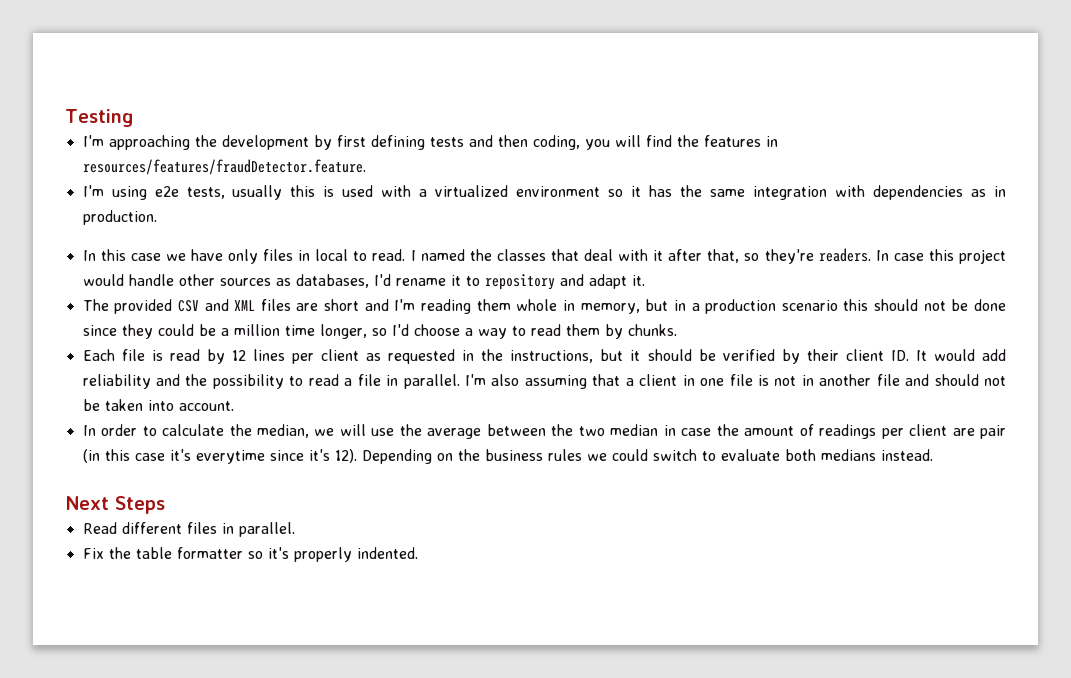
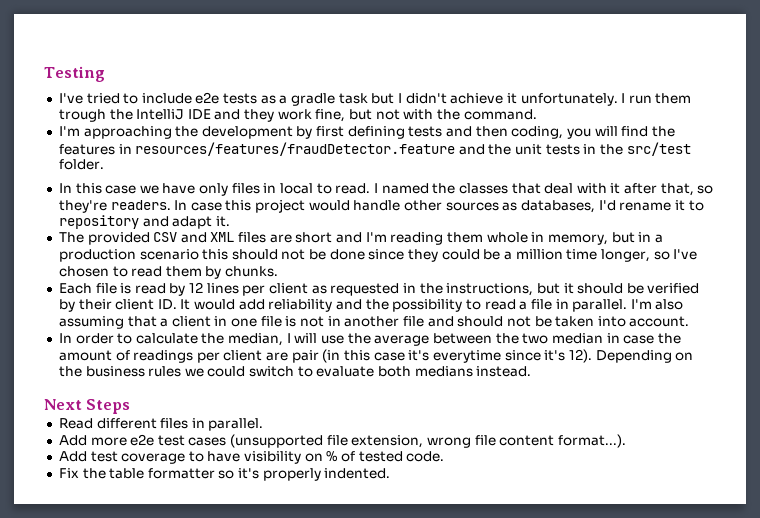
+ I've tried to include e2e tests as a gradle task but I didn't achieve it unfortunately. I run them trough the IntelliJ IDE and they work fine, but not with the command.
- I'm approaching the development by first defining tests and then coding, you will find the features in resources/features/fraudDetector.feature.
- I'm using e2e tests, usually this is used with a virtualized environment so it has the same integration with dependencies as in production.
+ I'm approaching the development by first defining tests and then coding, you will find the features in resources/features/fraudDetector.feature and the unit tests in the src/test folder.
- The provided CSV and XML files are short and I'm reading them whole in memory, but in a production scenario this should not be done since they could be a million time longer, so I'd choose a way to read them by chunks.
+ The provided CSV and XML files are short and I'm reading them whole in memory, but in a production scenario this should not be done since they could be a million time longer, so I've chosen to read them by chunks.
- In order to calculate the median, we will use the average between the two median in case the amount of readings per client are pair (in this case it's everytime since it's 12).
+ In order to calculate the median, I will use the average between the two median in case the amount of readings per client are pair (in this case it's everytime since it's 12).
+ Add more e2e test cases (unsupported file extension, wrong file content format...).
+ Add test coverage to have visibility on % of tested code.

